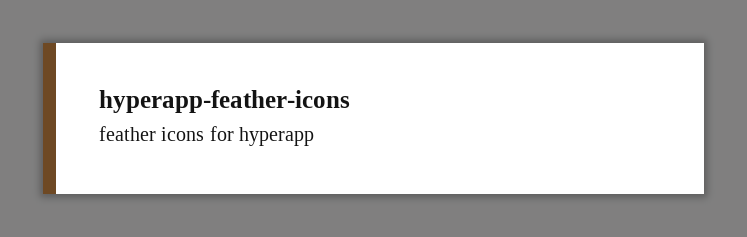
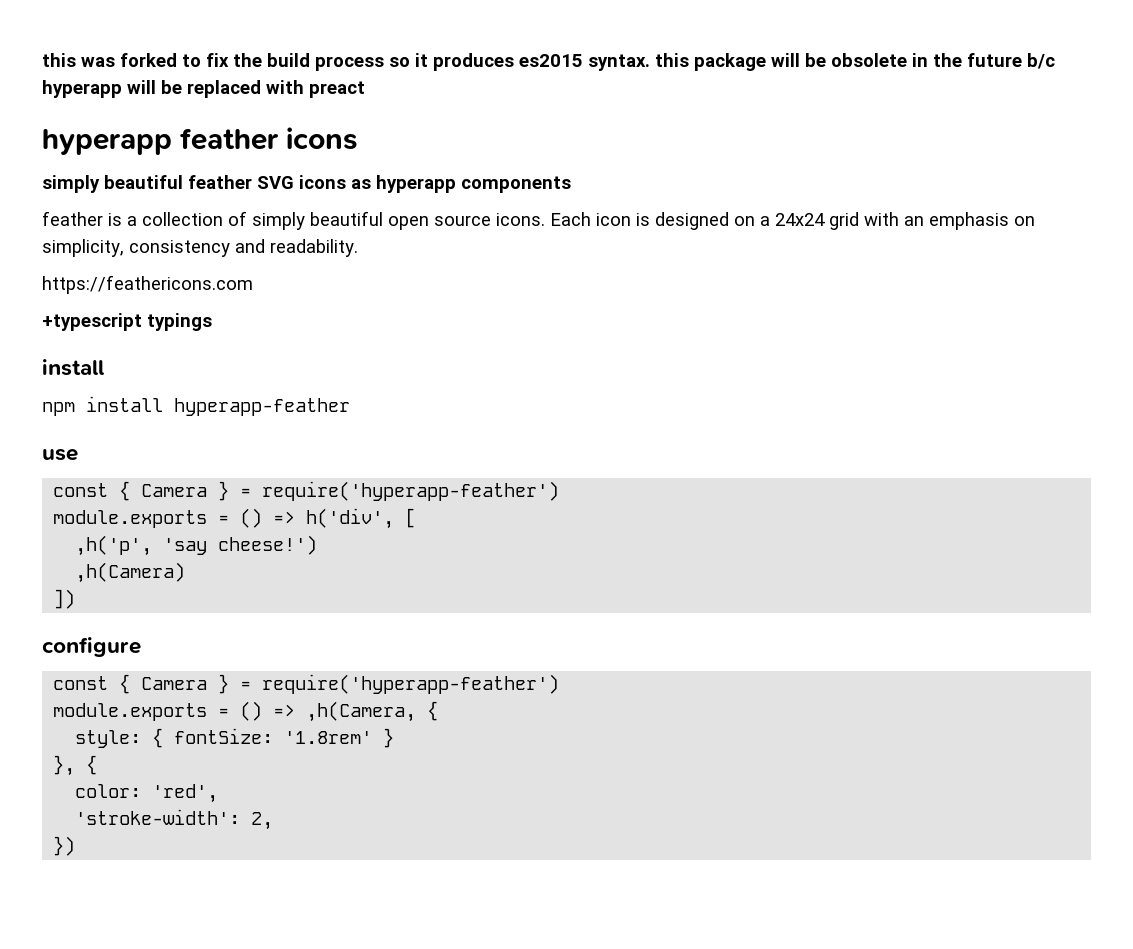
- hyperapp-feather-icons
- feather icons for hyperapp
+ this was forked to fix the build process so it produces es2015 syntax. this package will be obsolete in the future b/c hyperapp will be replaced with preact
+ hyperapp feather icons
+ simply beautiful feather SVG icons as hyperapp components
+ feather is a collection of simply beautiful open source icons. Each icon is designed on a 24x24 grid with an emphasis on simplicity, consistency and readability.
+ https://feathericons.com
+ +typescript typings
+ install
+ npm install hyperapp-feather
+ use
+ const { Camera } = require('hyperapp-feather')
+ module.exports = () => h('div', [
+ ,h('p', 'say cheese!')
+ ,h(Camera)
+ ])
+ configure
+ const { Camera } = require('hyperapp-feather')
+ module.exports = () => ,h(Camera, {
+ style: { fontSize: '1.8rem' }
+ }, {
+ color: 'red',
+ 'stroke-width': 2,
+ })

